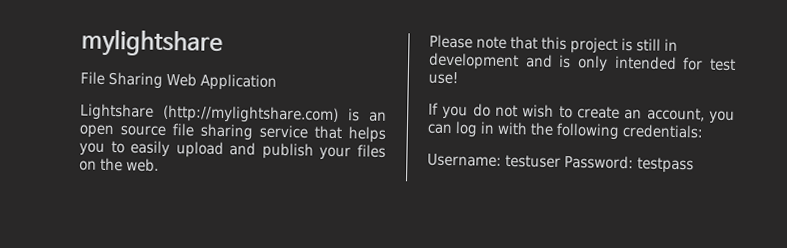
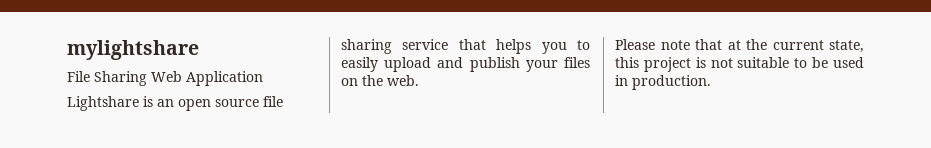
- Lightshare (http://mylightshare.com) is an open source file sharing service that helps you to easily upload and publish your files on the web.
+ Lightshare is an open source file sharing service that helps you to easily upload and publish your files on the web.
- Please note that this project is still in development and is only intended for test use!
- If you do not wish to create an account, you can log in with the following credentials:
- Username: testuser Password: testpass
+ Please note that at the current state, this project is not suitable to be used in production.

